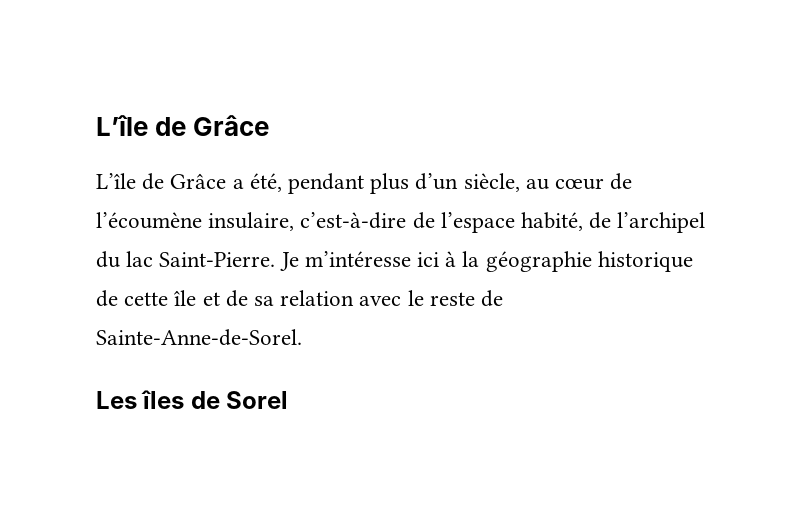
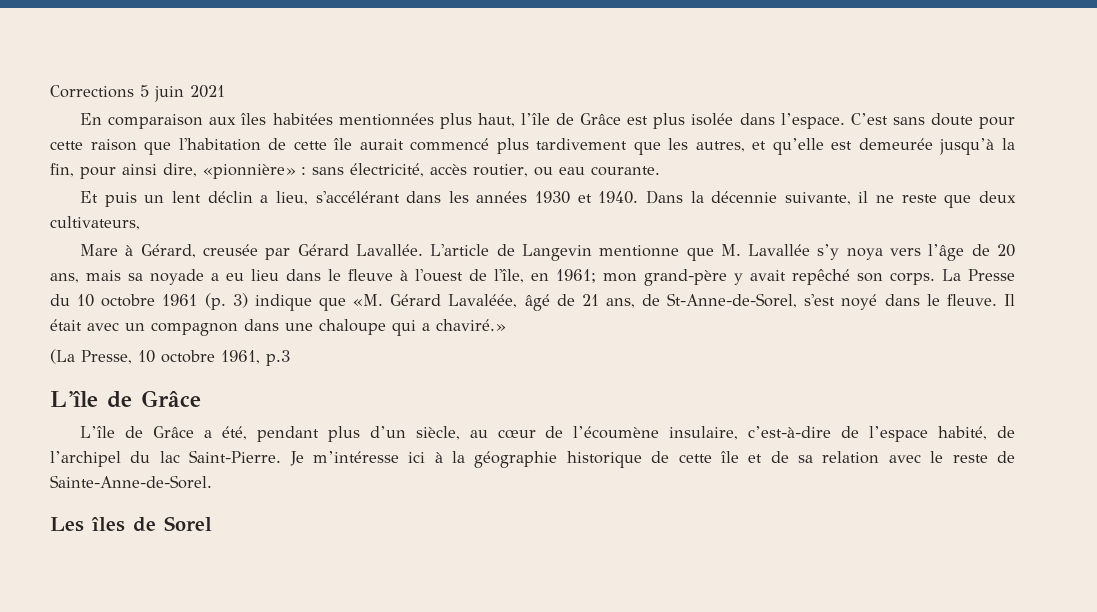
+ Corrections 5 juin 2021
+ En comparaison aux îles habitées mentionnées plus haut, l’île de Grâce est plus isolée dans l’espace. C’est sans doute pour cette raison que l'habitation de cette île aurait commencé plus tardivement que les autres, et qu’elle est demeurée jusqu’à la fin, pour ainsi dire, «pionnière» : sans électricité, accès routier, ou eau courante.
+ Et puis un lent déclin a lieu, s'accélérant dans les années 1930 et 1940. Dans la décennie suivante, il ne reste que deux cultivateurs,
+ Mare à Gérard, creusée par Gérard Lavallée. L'article de Langevin mentionne que M. Lavallée s’y noya vers l’âge de 20 ans, mais sa noyade a eu lieu dans le fleuve à l'ouest de l'île, en 1961; mon grand-père y avait repêché son corps. La Presse du 10 octobre 1961 (p. 3) indique que «M. Gérard Lavaléée, âgé de 21 ans, de St-Anne-de-Sorel, s'est noyé dans le fleuve. Il était avec un compagnon dans une chaloupe qui a chaviré.»
+ (La Presse, 10 octobre 1961, p.3

